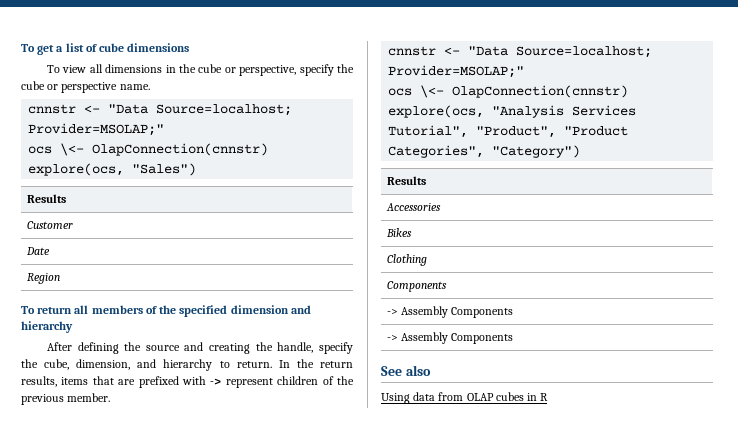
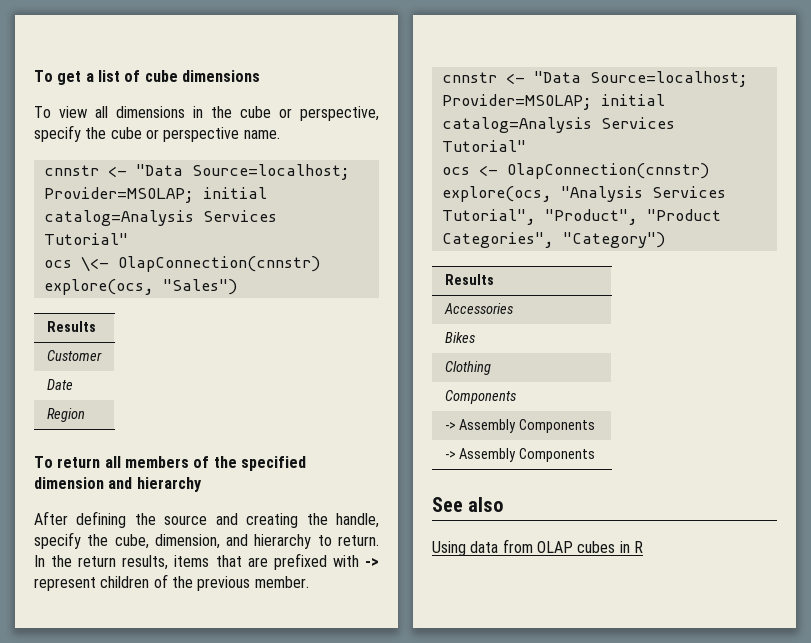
  To view all dimensions in the cube or perspective, specify the cube or perspective name.
- cnnstr <- "Data Source=localhost; Provider=MSOLAP;"
+ cnnstr <- "Data Source=localhost; Provider=MSOLAP; initial catalog=Analysis Services Tutorial"
  In the return results, items that are prefixed with -> represent children of the previous member.
- cnnstr <- "Data Source=localhost; Provider=MSOLAP;"
- ocs \<- OlapConnection(cnnstr)
+ cnnstr <- "Data Source=localhost; Provider=MSOLAP; initial catalog=Analysis Services Tutorial"
+ ocs <- OlapConnection(cnnstr)

